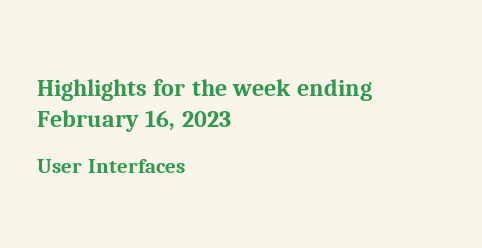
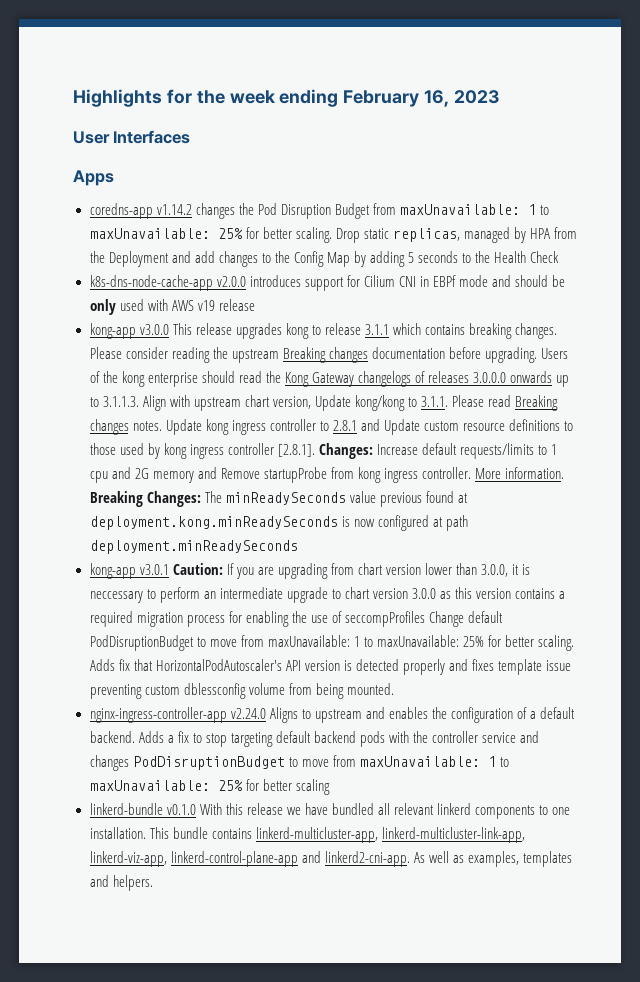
+ Apps
+ coredns-app v1.14.2 changes the Pod Disruption Budget from maxUnavailable: 1 to maxUnavailable: 25% for better scaling. Drop static replicas, managed by HPA from the Deployment and add changes to the Config Map by adding 5 seconds to the Health Check
+ k8s-dns-node-cache-app v2.0.0 introduces support for Cilium CNI in EBPf mode and should be only used with AWS v19 release
+ kong-app v3.0.0 This release upgrades kong to release 3.1.1 which contains breaking changes. Please consider reading the upstream Breaking changes documentation before upgrading. Users of the kong enterprise should read the Kong Gateway changelogs of releases 3.0.0.0 onwards up to 3.1.1.3. Align with upstream chart version, Update kong/kong to 3.1.1. Please read Breaking changes notes. Update kong ingress controller to 2.8.1 and Update custom resource definitions to those used by kong ingress controller [2.8.1]. Changes: Increase default requests/limits to 1 cpu and 2G memory and Remove startupProbe from kong ingress controller. More information. Breaking Changes: The minReadySeconds value previous found at deployment.kong.minReadySeconds is now configured at path deployment.minReadySeconds
+ kong-app v3.0.1 Caution: If you are upgrading from chart version lower than 3.0.0, it is neccessary to perform an intermediate upgrade to chart version 3.0.0 as this version contains a required migration process for enabling the use of seccompProfiles Change default PodDisruptionBudget to move from maxUnavailable: 1 to maxUnavailable: 25% for better scaling. Adds fix that HorizontalPodAutoscaler's API version is detected properly and fixes template issue preventing custom dblessconfig volume from being mounted.
+ nginx-ingress-controller-app v2.24.0 Aligns to upstream and enables the configuration of a default backend. Adds a fix to stop targeting default backend pods with the controller service and changes PodDisruptionBudget to move from maxUnavailable: 1 to maxUnavailable: 25% for better scaling
+ linkerd-bundle v0.1.0 With this release we have bundled all relevant linkerd components to one installation. This bundle contains linkerd-multicluster-app, linkerd-multicluster-link-app, linkerd-viz-app, linkerd-control-plane-app and linkerd2-cni-app. As well as examples, templates and helpers.

